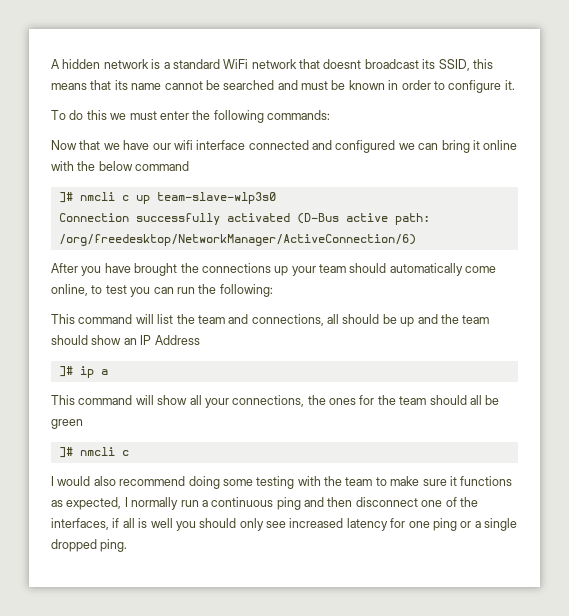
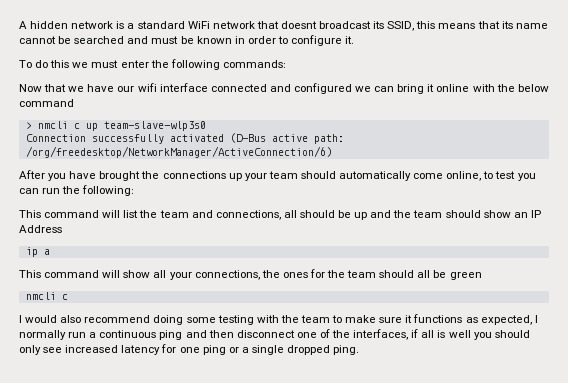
- ]# nmcli c up team-slave-wlp3s0
+ > nmcli c up team-slave-wlp3s0
- ]# ip a
+ ip a
  This command will show all your connections, the ones for the team should all be green
- ]# nmcli c
+ nmcli c

